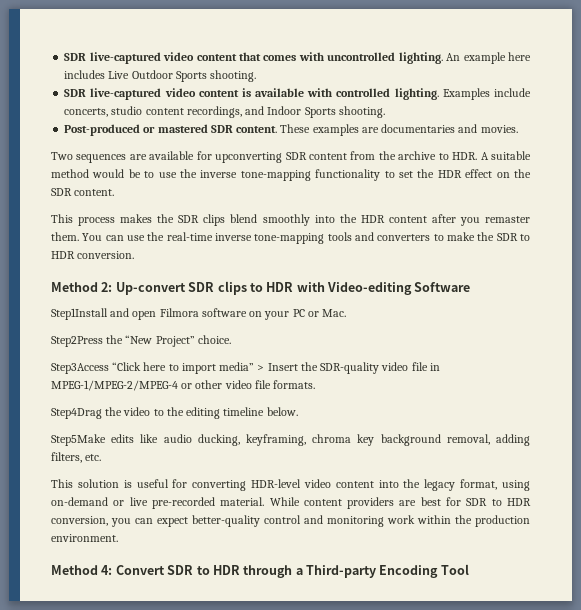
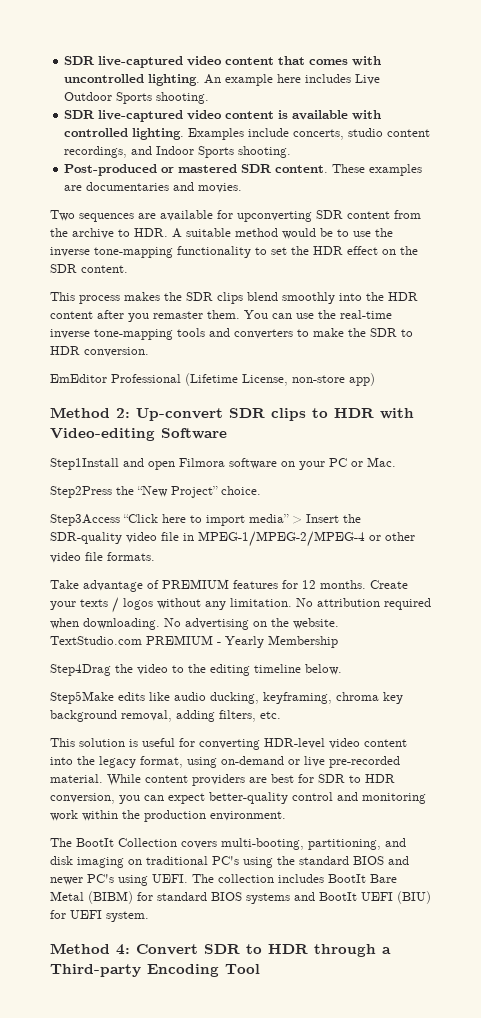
+ EmEditor Professional (Lifetime License, non-store app)
+ Take advantage of PREMIUM features for 12 months. Create your texts / logos without any limitation. No attribution required when downloading. No advertising on the website. TextStudio.com PREMIUM - Yearly Membership
+ The BootIt Collection covers multi-booting, partitioning, and disk imaging on traditional PC's using the standard BIOS and newer PC's using UEFI. The collection includes BootIt Bare Metal (BIBM) for standard BIOS systems and BootIt UEFI (BIU) for UEFI system.

